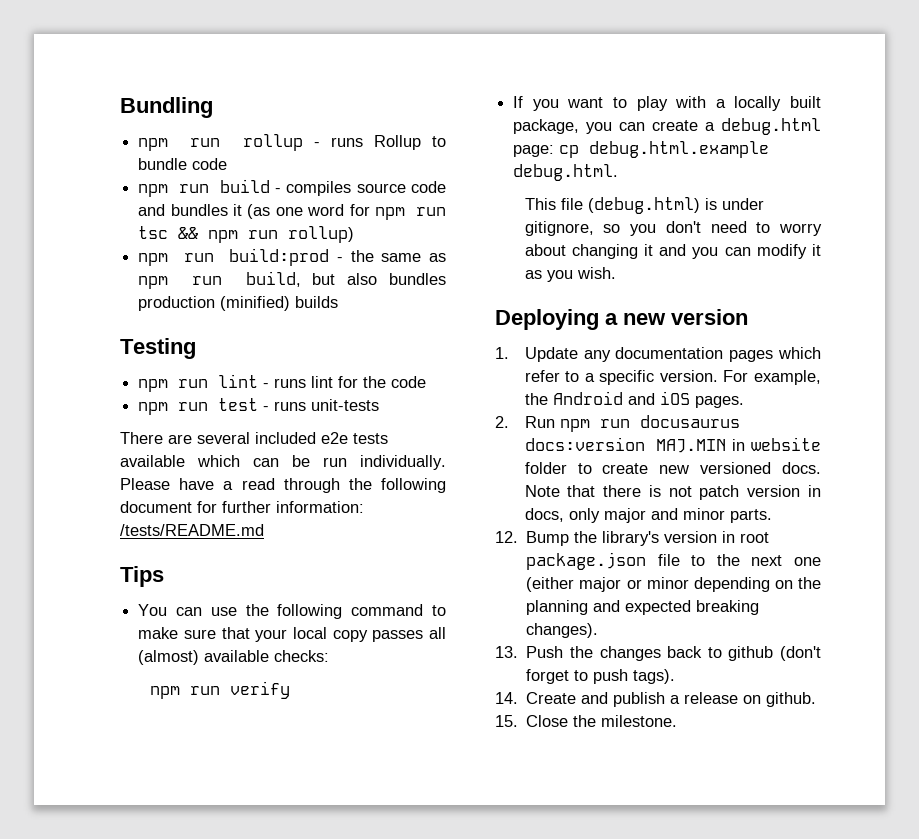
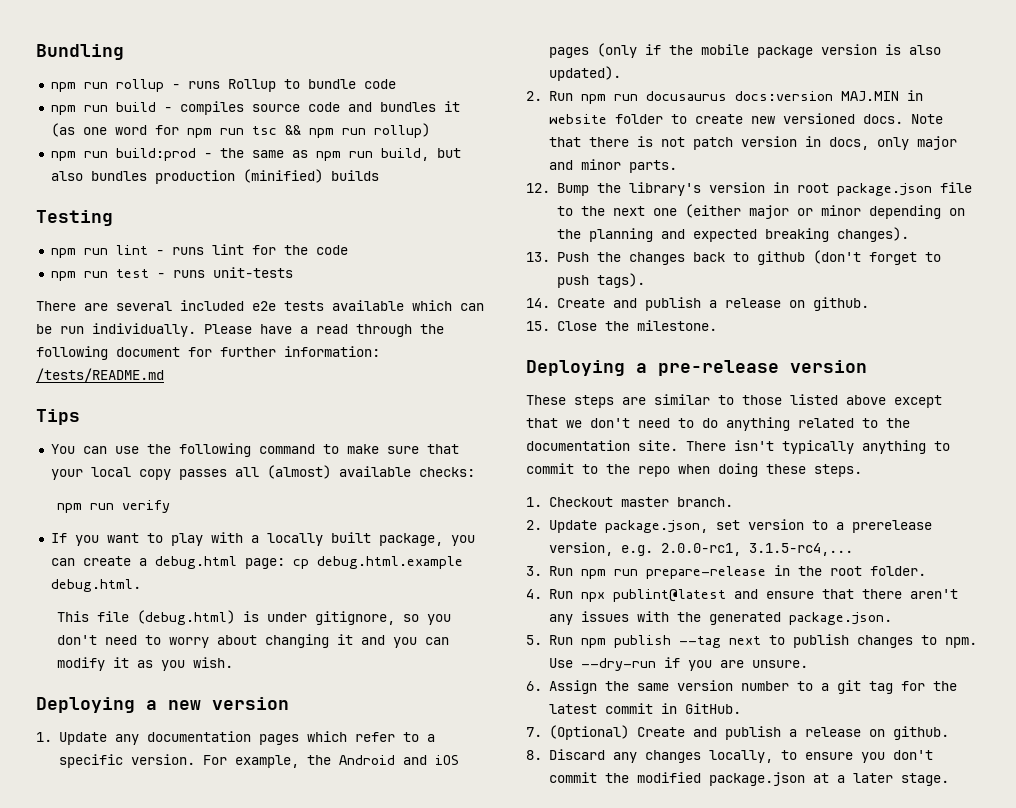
- For example, the Android and iOS pages.
+ For example, the Android and iOS pages (only if the mobile package version is also updated).
+ Deploying a pre-release version
+ These steps are similar to those listed above except that we don't need to do anything related to the documentation site. There isn't typically anything to commit to the repo when doing these steps.
+ 1. Checkout master branch.
+ 2. Update package.json, set version to a prerelease version, e.g. 2.0.0-rc1, 3.1.5-rc4,...
+ 3. Run npm run prepare-release in the root folder.
+ 4. Run npx publint@latest and ensure that there aren't any issues with the generated package.json.
+ 5. Run npm publish --tag next to publish changes to npm. Use --dry-run if you are unsure.
+ 6. Assign the same version number to a git tag for the latest commit in GitHub.
+ 7. (Optional) Create and publish a release on github.
+ 8. Discard any changes locally, to ensure you don't commit the modified package.json at a later stage.

